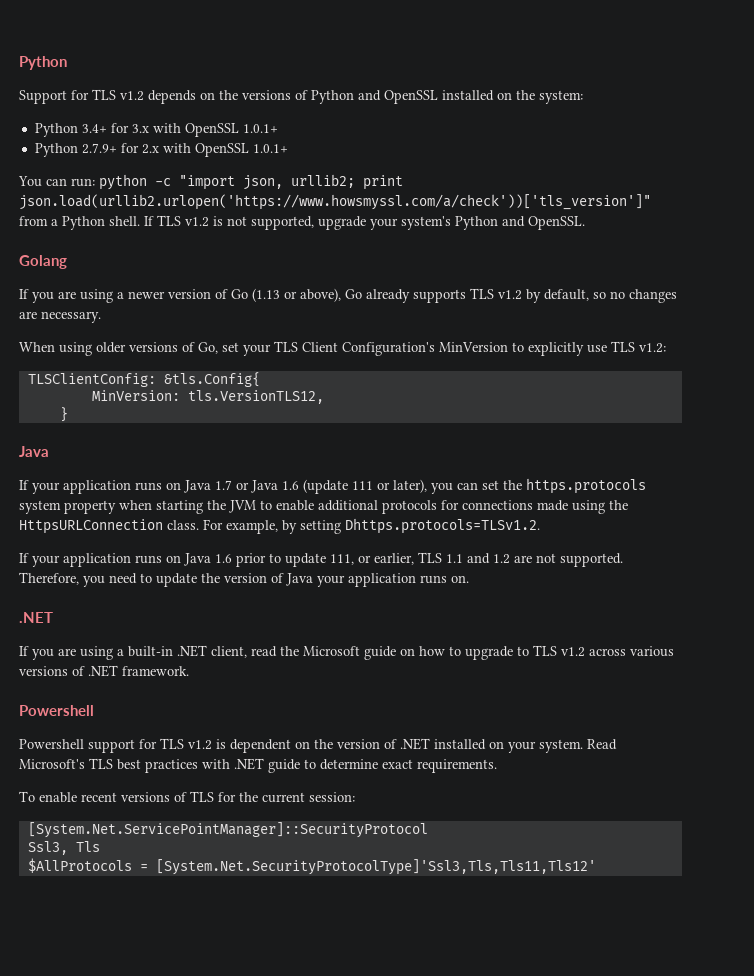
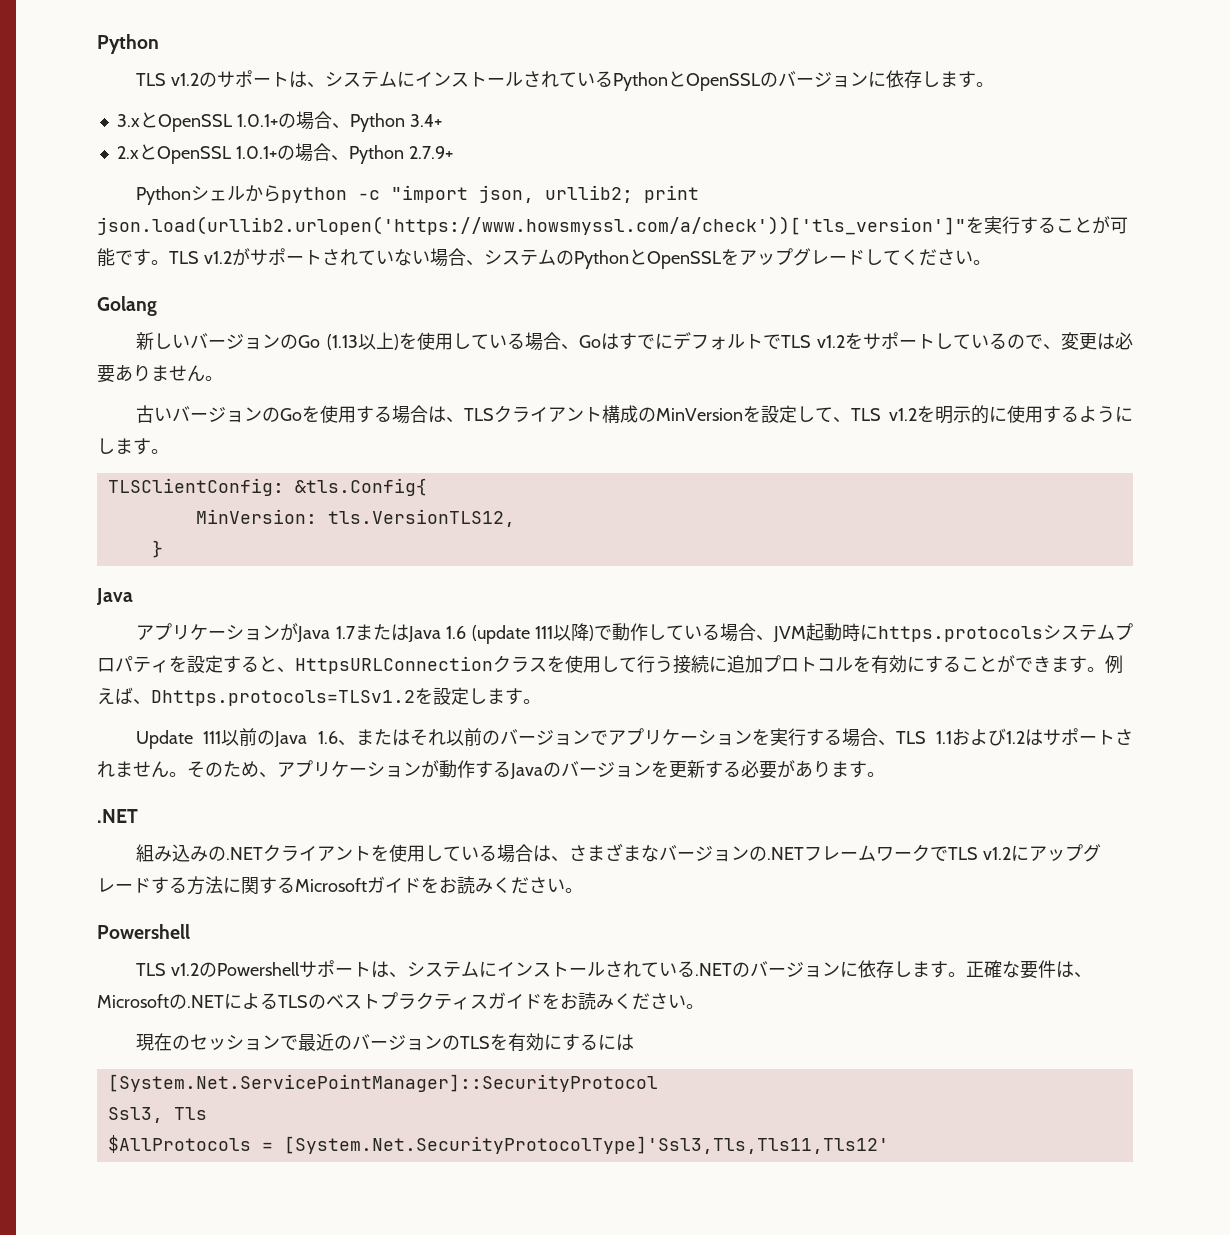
- Support for TLS v1.2 depends on the versions of Python and OpenSSL installed on the system:
- Python 3.4+ for 3.x with OpenSSL 1.0.1+
- Python 2.7.9+ for 2.x with OpenSSL 1.0.1+
- You can run: python -c "import json, urllib2; print json.load(urllib2.urlopen('https://www.howsmyssl.com/a/check'))['tls_version']" from a Python shell. If TLS v1.2 is not supported, upgrade your system's Python and OpenSSL.
+ TLS v1.2のサポートは、システムにインストールされているPythonとOpenSSLのバージョンに依存します。
+ 3.xとOpenSSL 1.0.1+の場合、Python 3.4+
+ 2.xとOpenSSL 1.0.1+の場合、Python 2.7.9+
+ Pythonシェルからpython -c "import json, urllib2; print json.load(urllib2.urlopen('https://www.howsmyssl.com/a/check'))['tls_version']"を実行することが可能です。TLS v1.2がサポートされていない場合、システムのPythonとOpenSSLをアップグレードしてください。
  Golang
- If you are using a newer version of Go (1.13 or above), Go already supports TLS v1.2 by default, so no changes are necessary.
- When using older versions of Go, set your TLS Client Configuration's MinVersion to explicitly use TLS v1.2:
+ 新しいバージョンのGo (1.13以上)を使用している場合、GoはすでにデフォルトでTLS v1.2をサポートしているので、変更は必要ありません。
+ 古いバージョンのGoを使用する場合は、TLSクライアント構成のMinVersionを設定して、TLS v1.2を明示的に使用するようにします。
- If your application runs on Java 1.7 or Java 1.6 (update 111 or later), you can set the https.protocols system property when starting the JVM to enable additional protocols for connections made using the HttpsURLConnection class. For example, by setting Dhttps.protocols=TLSv1.2.
- If your application runs on Java 1.6 prior to update 111, or earlier, TLS 1.1 and 1.2 are not supported. Therefore, you need to update the version of Java your application runs on.
+ アプリケーションがJava 1.7またはJava 1.6 (update 111以降)で動作している場合、JVM起動時にhttps.protocolsシステムプロパティを設定すると、HttpsURLConnectionクラスを使用して行う接続に追加プロトコルを有効にすることができます。例えば、Dhttps.protocols=TLSv1.2を設定します。
+ Update 111以前のJava 1.6、またはそれ以前のバージョンでアプリケーションを実行する場合、TLS 1.1および1.2はサポートされません。そのため、アプリケーションが動作するJavaのバージョンを更新する必要があります。
  .NET
- If you are using a built-in .NET client, read the Microsoft guide on how to upgrade to TLS v1.2 across various versions of .NET framework.
+ 組み込みの.NETクライアントを使用している場合は、さまざまなバージョンの.NETフレームワークでTLS v1.2にアップグレードする方法に関するMicrosoftガイドをお読みください。
  Powershell
- Powershell support for TLS v1.2 is dependent on the version of .NET installed on your system. Read Microsoft's TLS best practices with .NET guide to determine exact requirements.
- To enable recent versions of TLS for the current session:
+ TLS v1.2のPowershellサポートは、システムにインストールされている.NETのバージョンに依存します。正確な要件は、Microsoftの.NETによるTLSのベストプラクティスガイドをお読みください。
+ 現在のセッションで最近のバージョンのTLSを有効にするには

